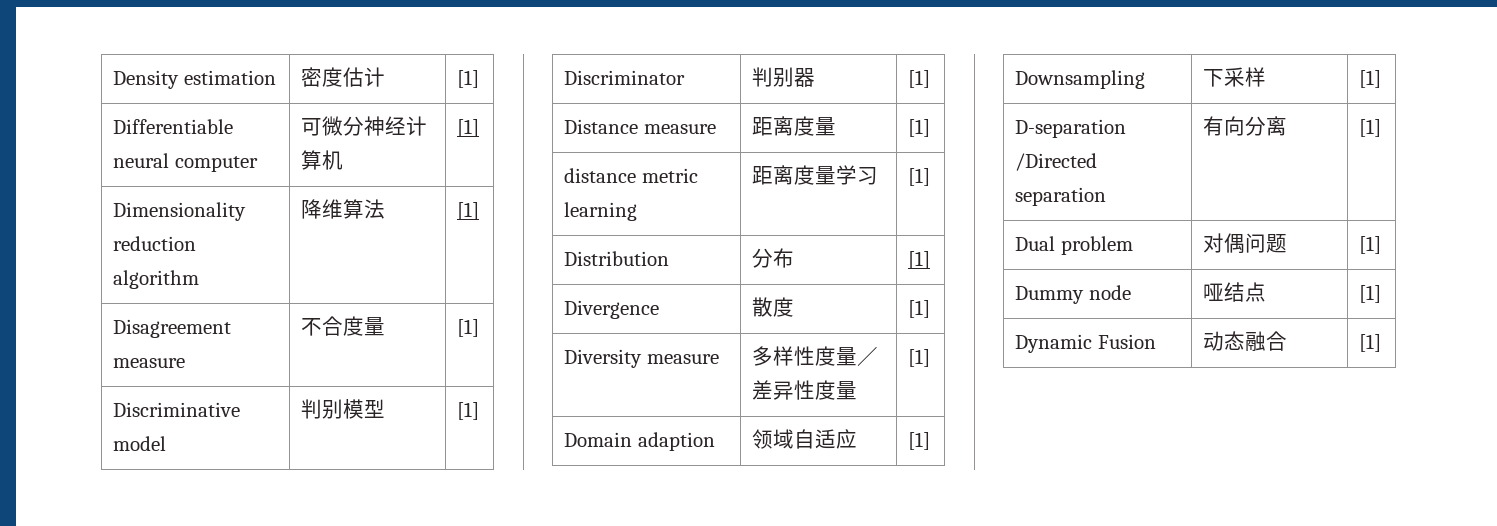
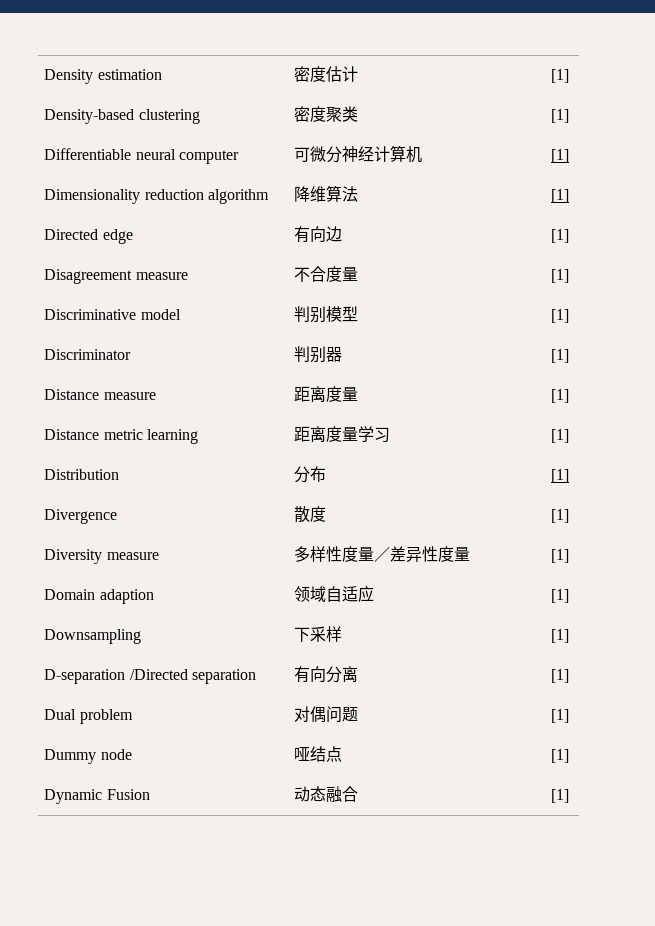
+ Density-based clustering | 密度聚类 | [1]
+ Directed edge | 有向边 | [1]
- distance metric learning | 距离度量学习 | [1]
+ Distance metric learning | 距离度量学习 | [1]

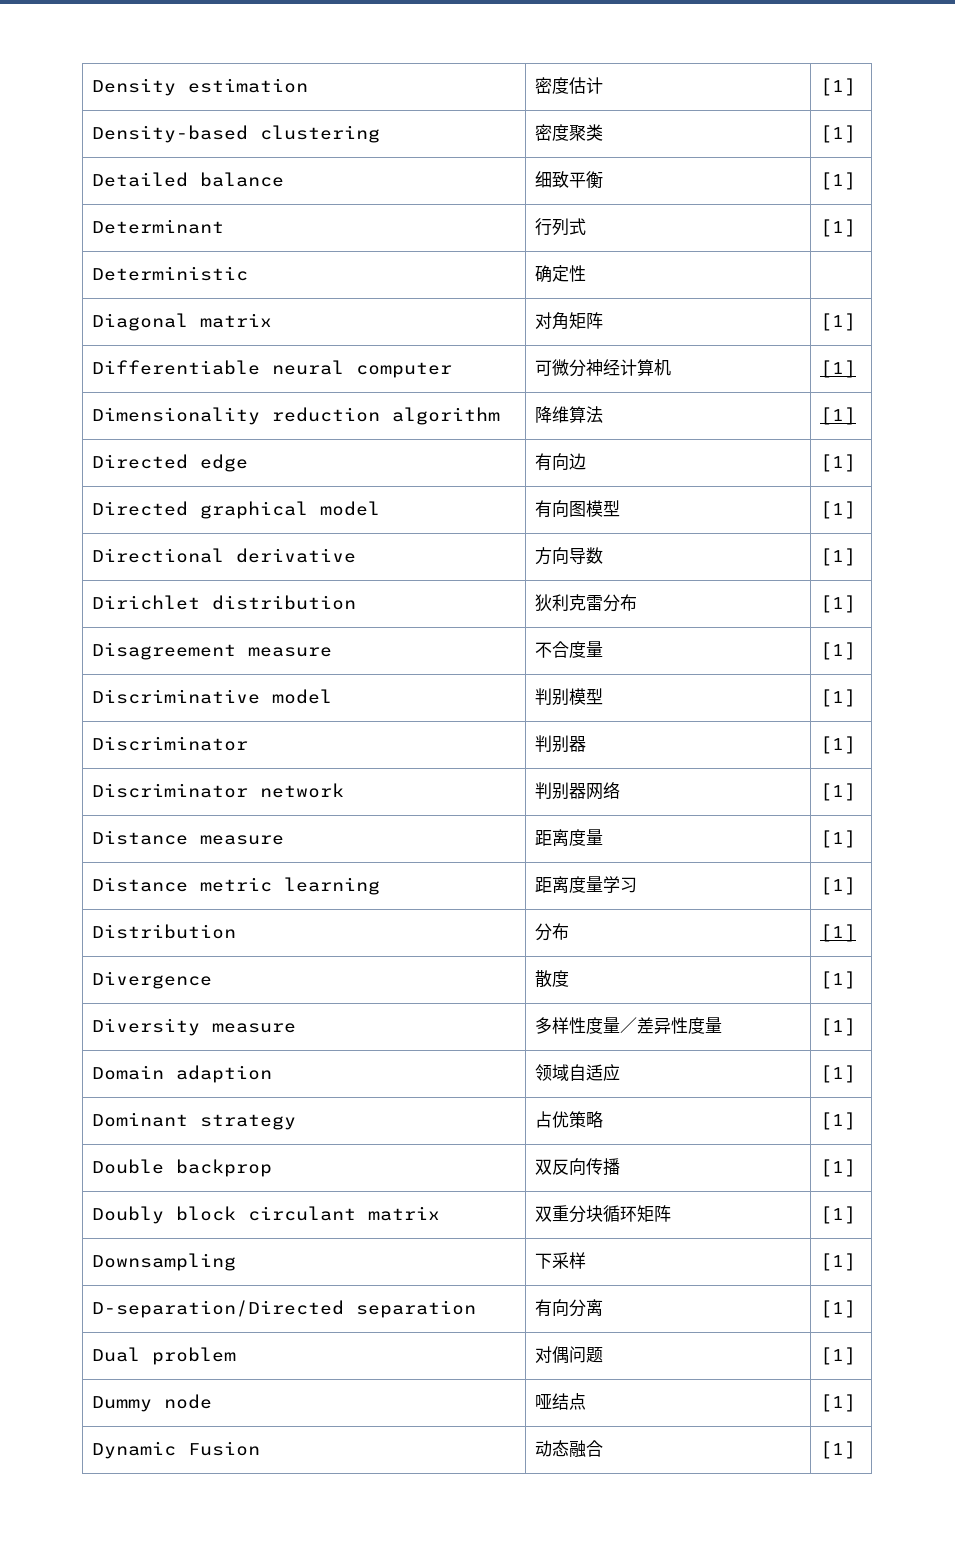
+ Detailed balance | 细致平衡 | [1]
+ Determinant | 行列式 | [1]
+ Deterministic | 确定性 |
+ Diagonal matrix | 对角矩阵 | [1]
+ Directed graphical model | 有向图模型 | [1]
+ Directional derivative | 方向导数 | [1]
+ Dirichlet distribution | 狄利克雷分布 | [1]
+ Discriminator network | 判别器网络 | [1]
+ Dominant strategy | 占优策略 | [1]
+ Double backprop | 双反向传播 | [1]
+ Doubly block circulant matrix | 双重分块循环矩阵 | [1]
- D-separation /Directed separation | 有向分离 | [1]
+ D-separation/Directed separation | 有向分离 | [1]

